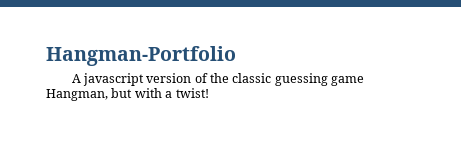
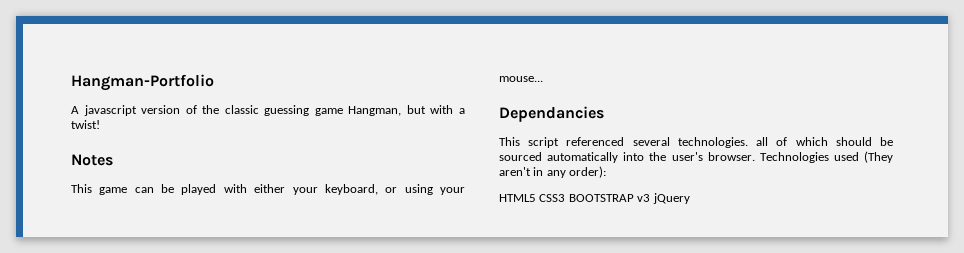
+ Notes
+ This game can be played with either your keyboard, or using your mouse...
+ Dependancies
+ This script referenced several technologies. all of which should be sourced automatically into the user's browser. Technologies used (They aren't in any order):
+ HTML5 CSS3 BOOTSTRAP v3 jQuery

